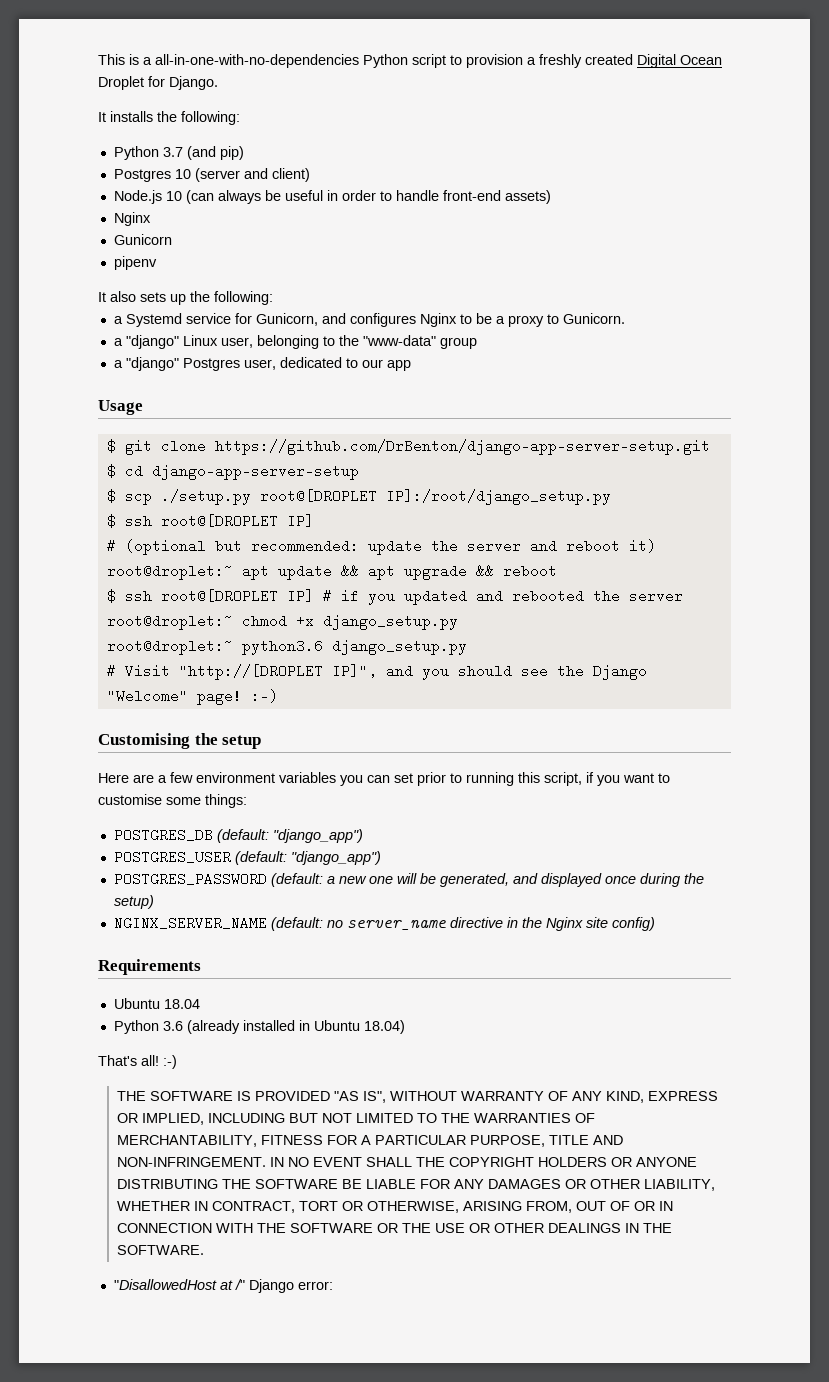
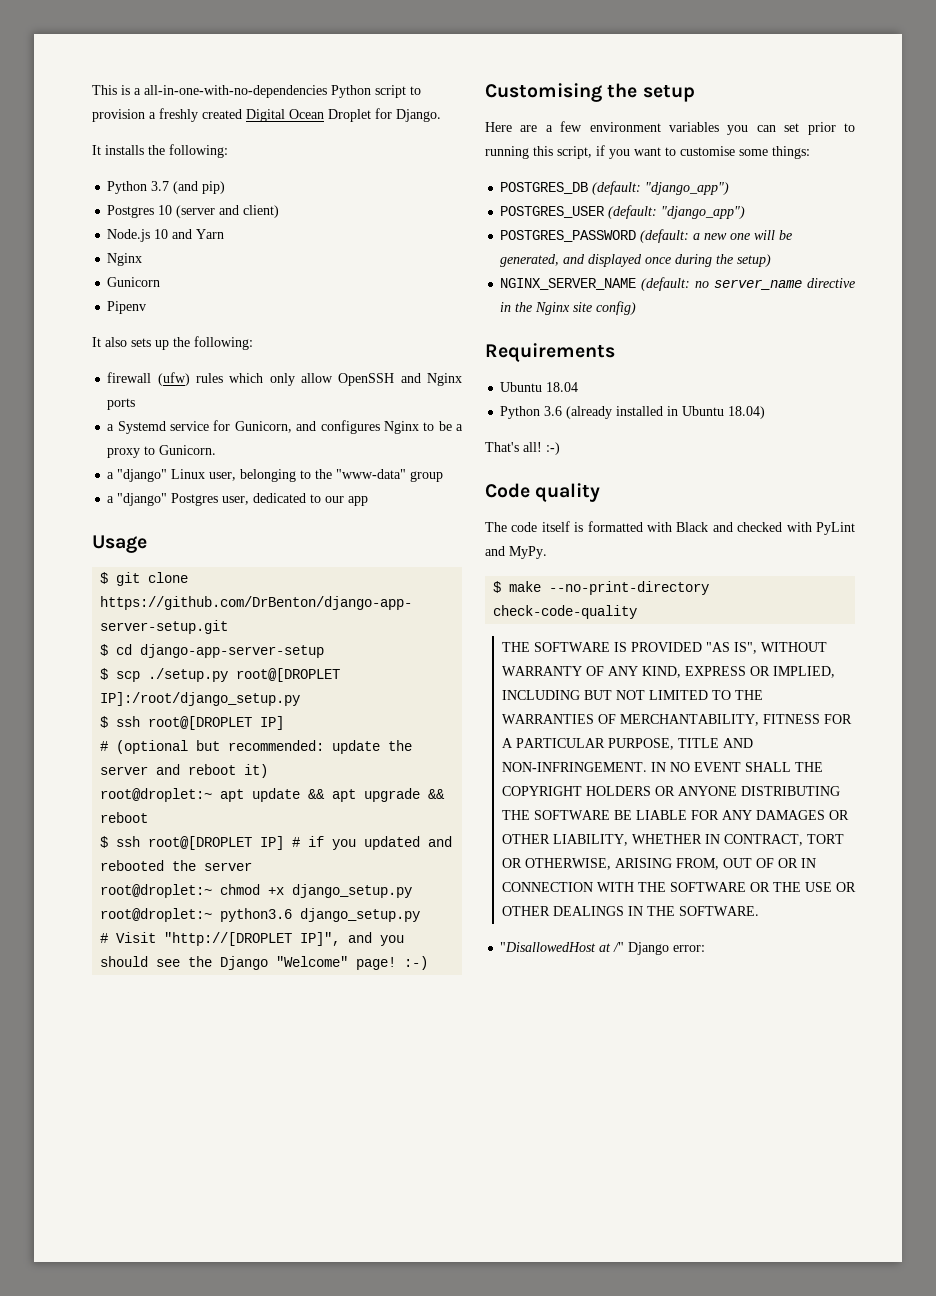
- Node.js 10 (can always be useful in order to handle front-end assets)
+ Node.js 10 and Yarn
- pipenv
+ Pipenv
+ firewall (ufw) rules which only allow OpenSSH and Nginx ports
+ Code quality
+ The code itself is formatted with Black and checked with PyLint and MyPy.
+ $ make --no-print-directory check-code-quality

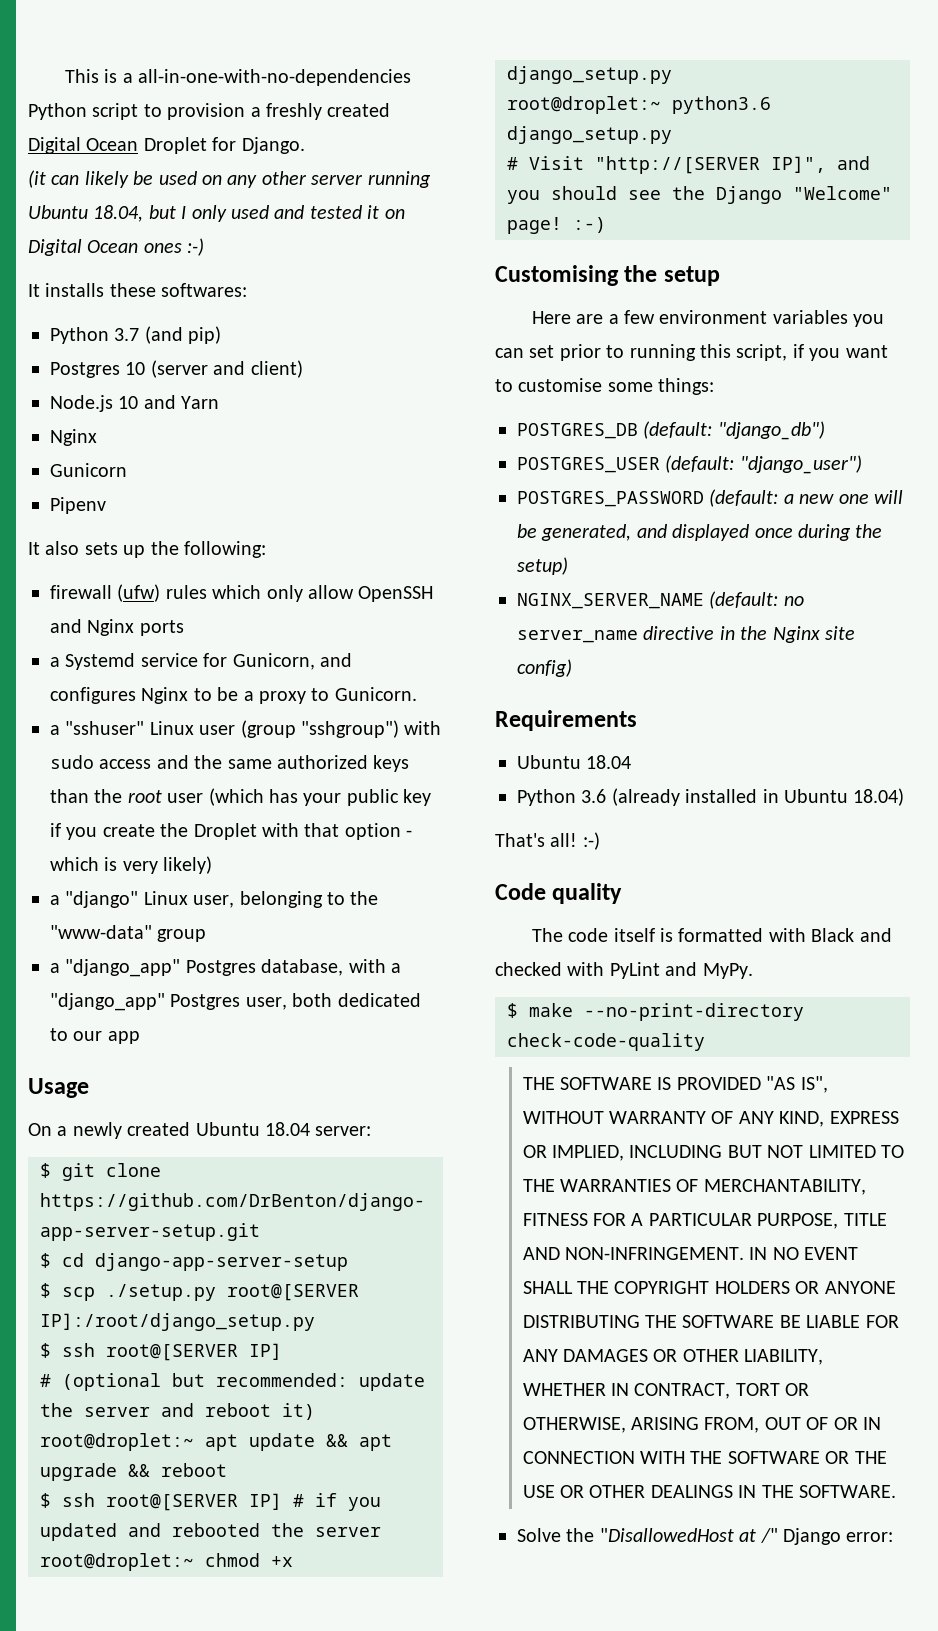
+ (it can likely be used on any other server running Ubuntu 18.04, but I only used and tested it on Digital Ocean ones :-)
- It installs the following:
+ It installs these softwares:
+ a "sshuser" Linux user (group "sshgroup") with sudo access and the same authorized keys than the root user (which has your public key if you create the Droplet with that option - which is very likely)
- a "django" Postgres user, dedicated to our app
+ a "django_app" Postgres database, with a "django_app" Postgres user, both dedicated to our app
+ On a newly created Ubuntu 18.04 server:
- $ scp ./setup.py root@[DROPLET IP]:/root/django_setup.py
- $ ssh root@[DROPLET IP]
+ $ scp ./setup.py root@[SERVER IP]:/root/django_setup.py
+ $ ssh root@[SERVER IP]
- $ ssh root@[DROPLET IP] # if you updated and rebooted the server
+ $ ssh root@[SERVER IP] # if you updated and rebooted the server
- # Visit "http://[DROPLET IP]", and you should see the Django "Welcome" page! :-)
+ # Visit "http://[SERVER IP]", and you should see the Django "Welcome" page! :-)
- POSTGRES_DB (default: "django_app")
+ POSTGRES_DB (default: "django_db")
- POSTGRES_USER (default: "django_app")
+ POSTGRES_USER (default: "django_user")
- "DisallowedHost at /" Django error:
+ Solve the "DisallowedHost at /" Django error:

